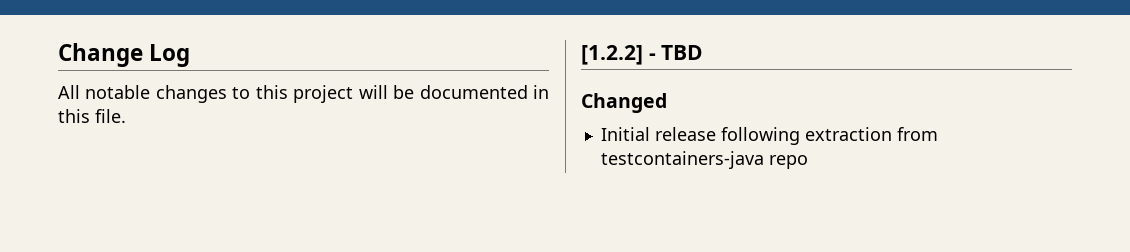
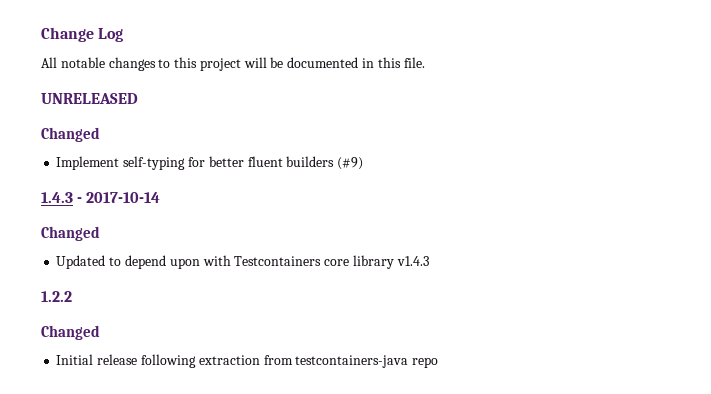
- [1.2.2] - TBD
+ UNRELEASED
+ Changed
+ Implement self-typing for better fluent builders (#9)
+ 1.4.3 - 2017-10-14
+ Changed
+ Updated to depend upon with Testcontainers core library v1.4.3
+ 1.2.2

